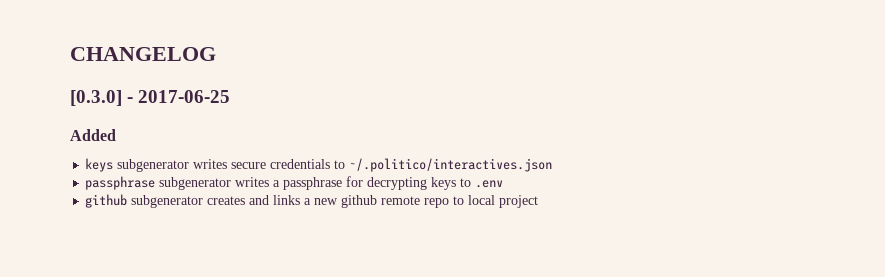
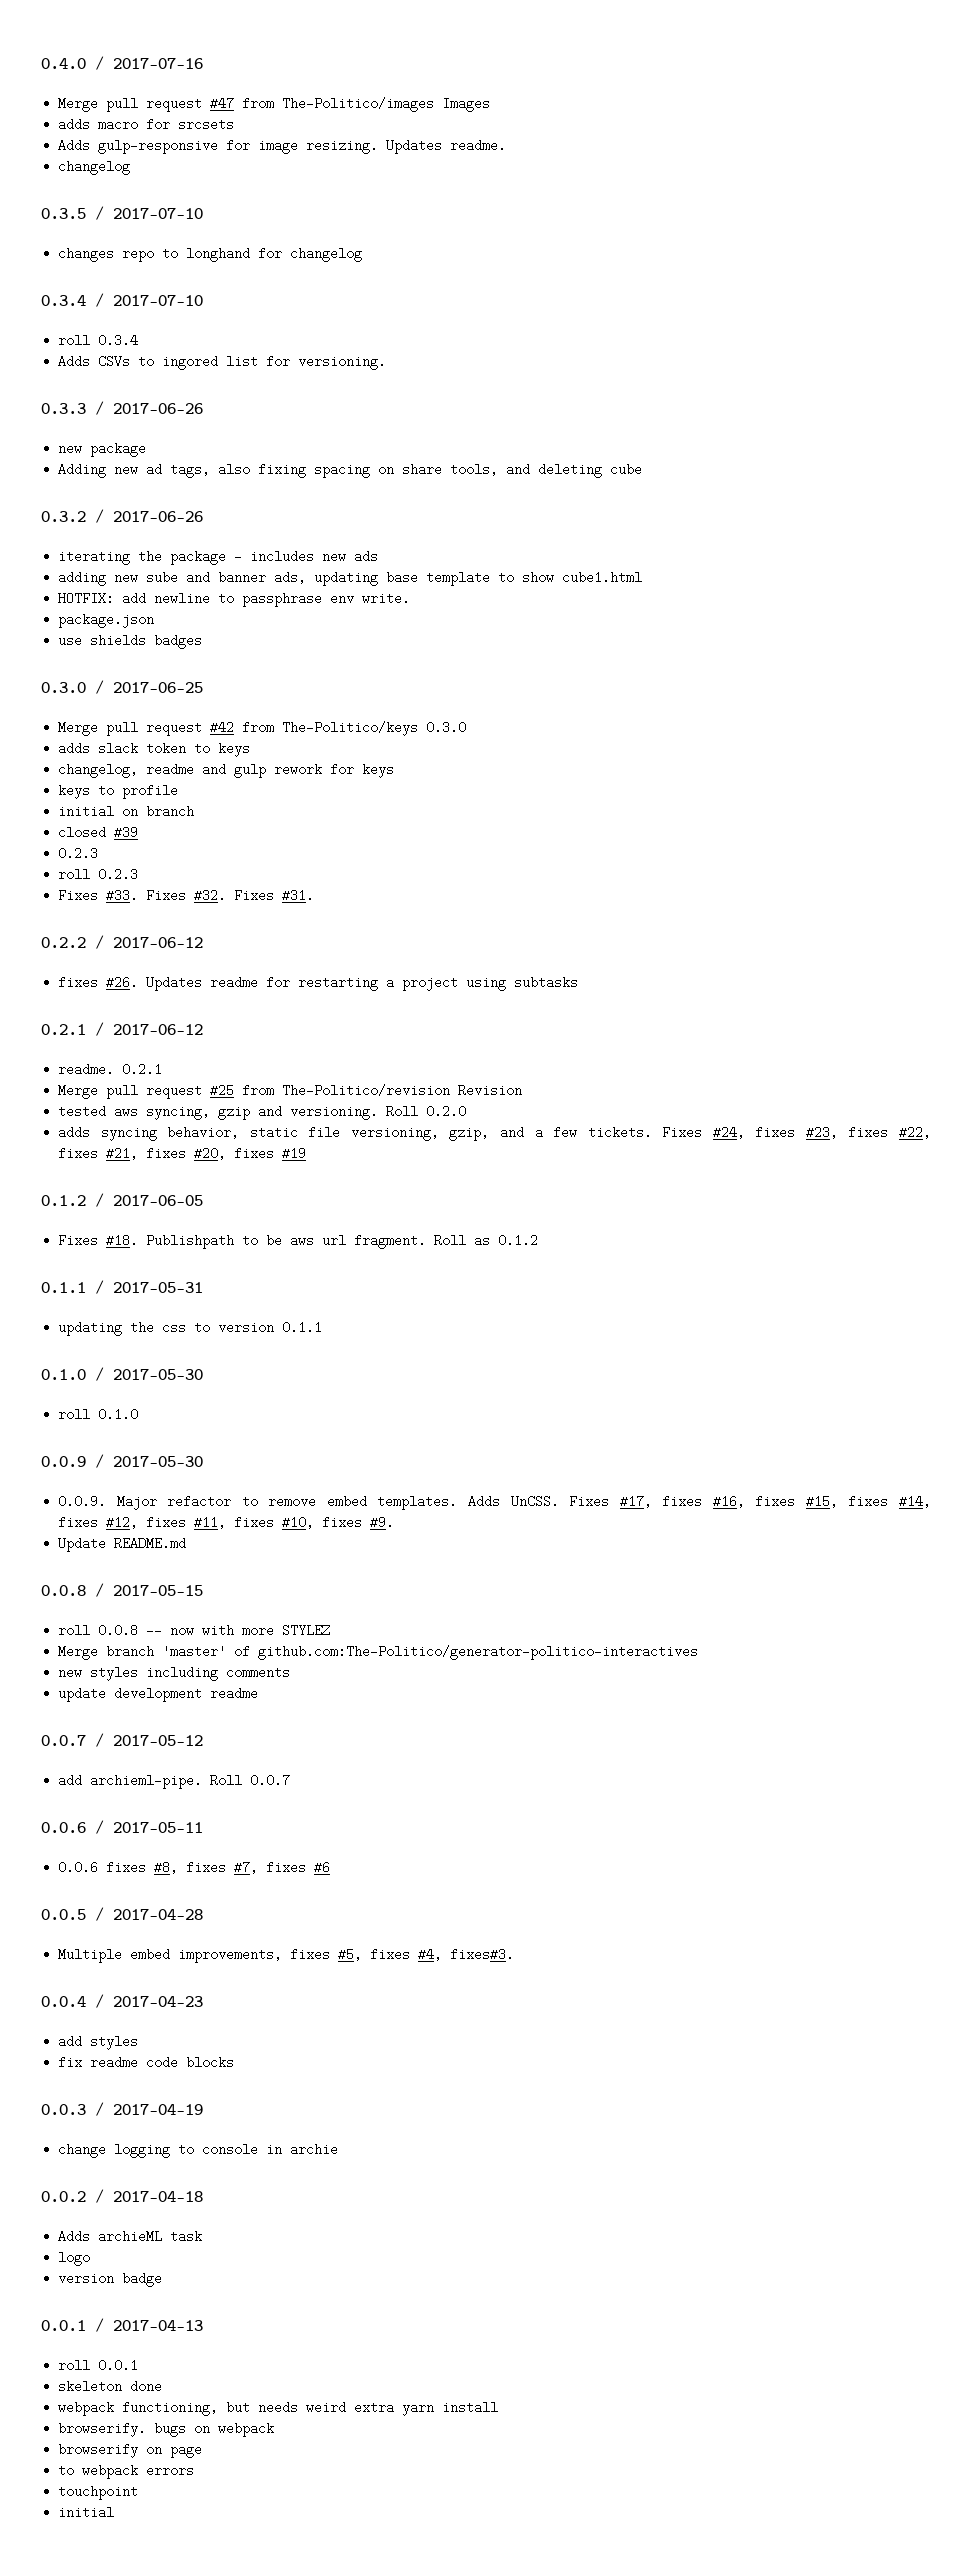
- CHANGELOG
- [0.3.0] - 2017-06-25
- Added
- keys subgenerator writes secure credentials to ~/.politico/interactives.json
- passphrase subgenerator writes a passphrase for decrypting keys to .env
- github subgenerator creates and links a new github remote repo to local project
+ 0.4.0 / 2017-07-16
+ Merge pull request #47 from The-Politico/images Images
+ adds macro for srcsets
+ Adds gulp-responsive for image resizing. Updates readme.
+ changelog
+ 0.3.5 / 2017-07-10
+ changes repo to longhand for changelog
+ 0.3.4 / 2017-07-10
+ roll 0.3.4
+ Adds CSVs to ingored list for versioning.
+ 0.3.3 / 2017-06-26
+ new package
+ Adding new ad tags, also fixing spacing on share tools, and deleting cube
+ 0.3.2 / 2017-06-26
+ iterating the package - includes new ads
+ adding new sube and banner ads, updating base template to show cube1.html
+ HOTFIX: add newline to passphrase env write.
+ package.json
+ use shields badges
+ 0.3.0 / 2017-06-25
+ Merge pull request #42 from The-Politico/keys 0.3.0
+ adds slack token to keys
+ changelog, readme and gulp rework for keys
+ keys to profile
+ initial on branch
+ closed #39
+ 0.2.3
+ roll 0.2.3
+ Fixes #33. Fixes #32. Fixes #31.
+ 0.2.2 / 2017-06-12
+ fixes #26. Updates readme for restarting a project using subtasks
+ 0.2.1 / 2017-06-12
+ readme. 0.2.1
+ Merge pull request #25 from The-Politico/revision Revision
+ tested aws syncing, gzip and versioning. Roll 0.2.0
+ adds syncing behavior, static file versioning, gzip, and a few tickets. Fixes #24, fixes #23, fixes #22, fixes #21, fixes #20, fixes #19
+ 0.1.2 / 2017-06-05
+ Fixes #18. Publishpath to be aws url fragment. Roll as 0.1.2
+ 0.1.1 / 2017-05-31
+ updating the css to version 0.1.1
+ 0.1.0 / 2017-05-30
+ roll 0.1.0
+ 0.0.9 / 2017-05-30
+ 0.0.9. Major refactor to remove embed templates. Adds UnCSS. Fixes #17, fixes #16, fixes #15, fixes #14, fixes #12, fixes #11, fixes #10, fixes #9.
+ Update README.md
+ 0.0.8 / 2017-05-15
+ roll 0.0.8 -- now with more STYLEZ
+ Merge branch 'master' of github.com:The-Politico/generator-politico-interactives
+ new styles including comments
+ update development readme
+ 0.0.7 / 2017-05-12
+ add archieml-pipe. Roll 0.0.7
+ 0.0.6 / 2017-05-11
+ 0.0.6 fixes #8, fixes #7, fixes #6
+ 0.0.5 / 2017-04-28
+ Multiple embed improvements, fixes #5, fixes #4, fixes#3.
+ 0.0.4 / 2017-04-23
+ add styles
+ fix readme code blocks
+ 0.0.3 / 2017-04-19
+ change logging to console in archie
+ 0.0.2 / 2017-04-18
+ Adds archieML task
+ logo
+ version badge
+ 0.0.1 / 2017-04-13
+ roll 0.0.1
+ skeleton done
+ webpack functioning, but needs weird extra yarn install
+ browserify. bugs on webpack
+ browserify on page
+ to webpack errors
+ touchpoint
+ initial

